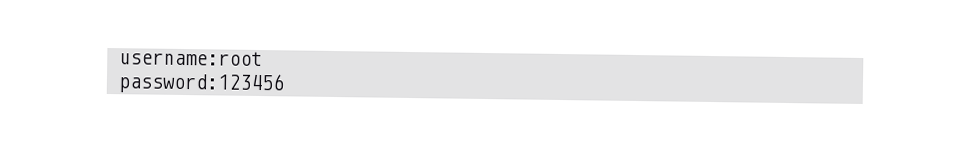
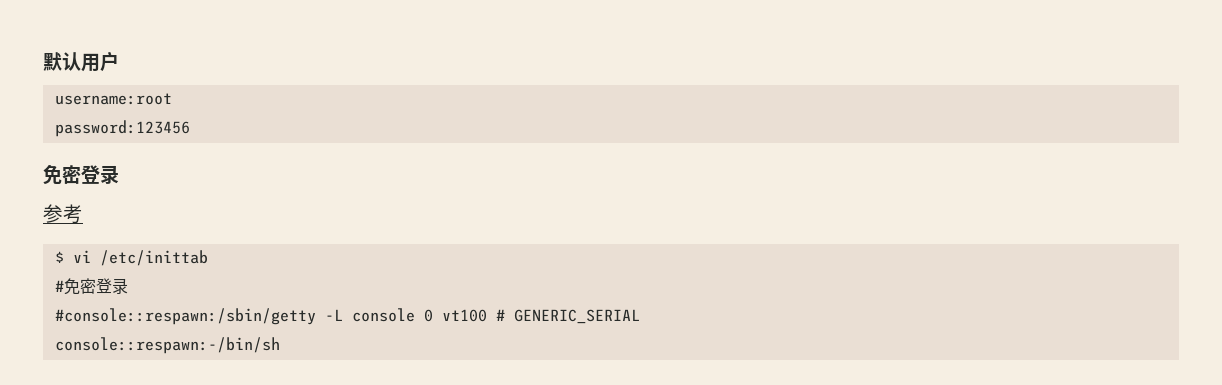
+ 默认用户
  password:123456
+ 免密登录
+ 参考
+ $ vi /etc/inittab
+ #免密登录
+ #console::respawn:/sbin/getty -L console 0 vt100 # GENERIC_SERIAL
+ console::respawn:-/bin/sh

